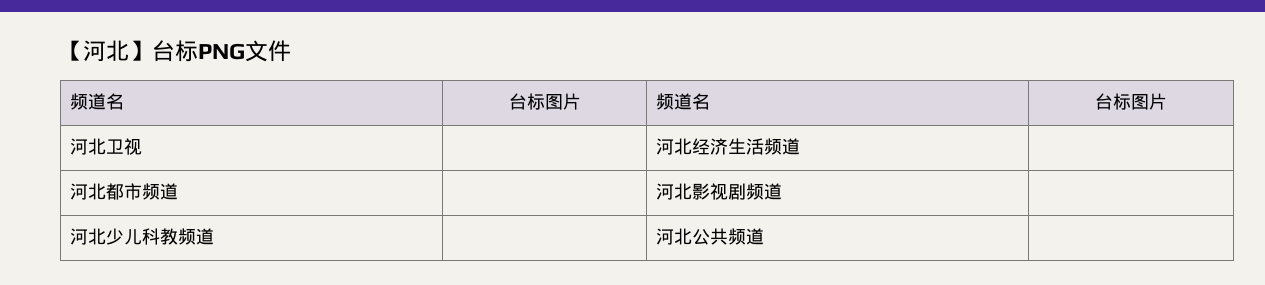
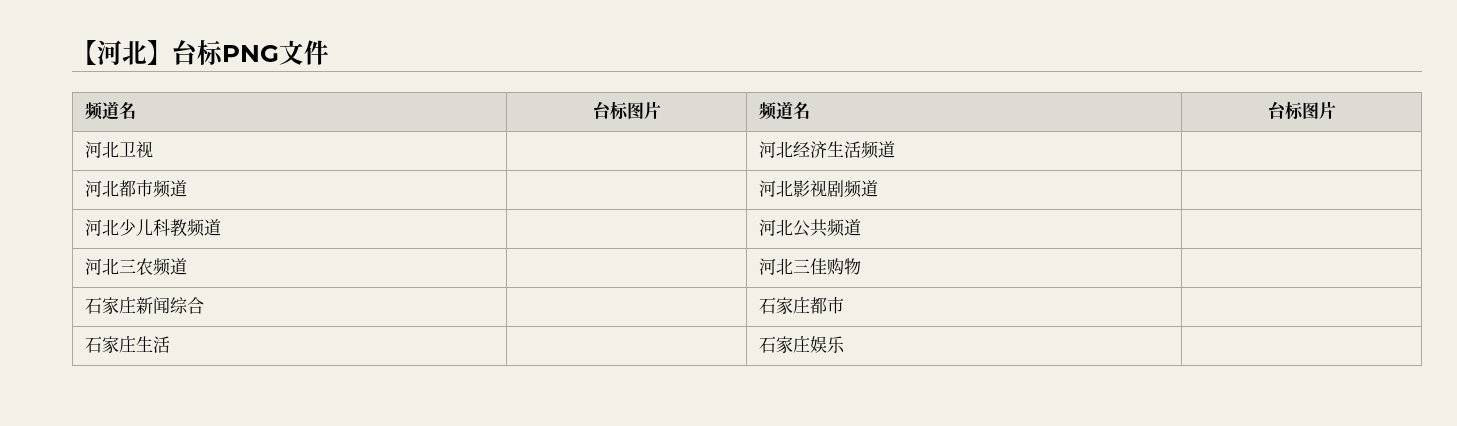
+ 河北三农频道 | | 河北三佳购物 |
+ 石家庄新闻综合 | | 石家庄都市 |
+ 石家庄生活 | | 石家庄娱乐 |

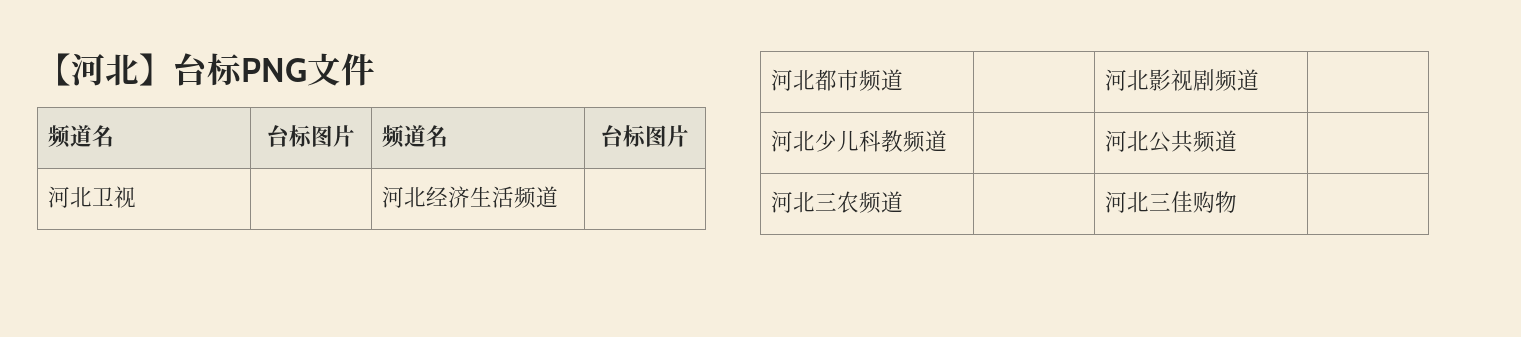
- 石家庄新闻综合 | | 石家庄都市 |
- 石家庄生活 | | 石家庄娱乐 |

